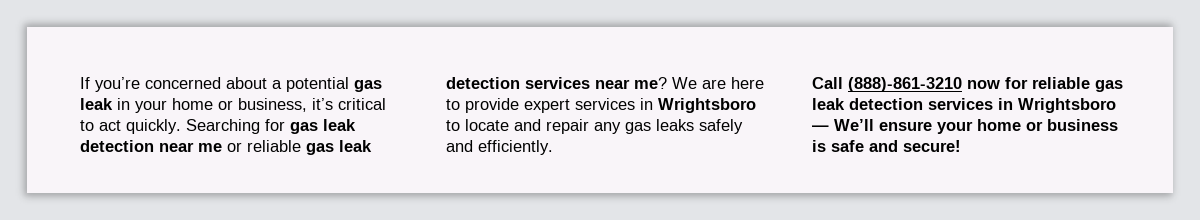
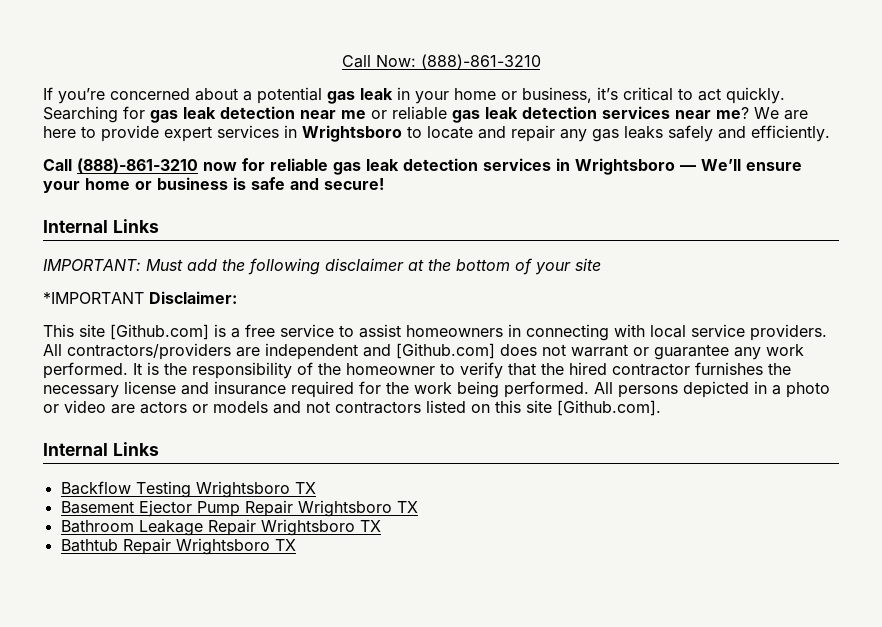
+ Call Now: (888)-861-3210
  Call (888)-861-3210 now for reliable gas leak detection services in Wrightsboro — We’ll ensure your home or business is safe and secure!
+ Internal Links
+ IMPORTANT: Must add the following disclaimer at the bottom of your site
+ *IMPORTANT Disclaimer:
+ This site [Github.com] is a free service to assist homeowners in connecting with local service providers. All contractors/providers are independent and [Github.com] does not warrant or guarantee any work performed. It is the responsibility of the homeowner to verify that the hired contractor furnishes the necessary license and insurance required for the work being performed. All persons depicted in a photo or video are actors or models and not contractors listed on this site [Github.com].
+ Internal Links
+ Backflow Testing Wrightsboro TX
+ Basement Ejector Pump Repair Wrightsboro TX
+ Bathroom Leakage Repair Wrightsboro TX
+ Bathtub Repair Wrightsboro TX

